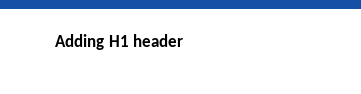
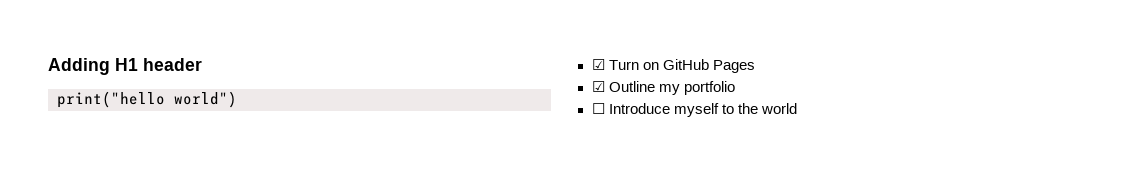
+ print("hello world")
+ ☑ Turn on GitHub Pages
+ ☑ Outline my portfolio
+ ☐ Introduce myself to the world

